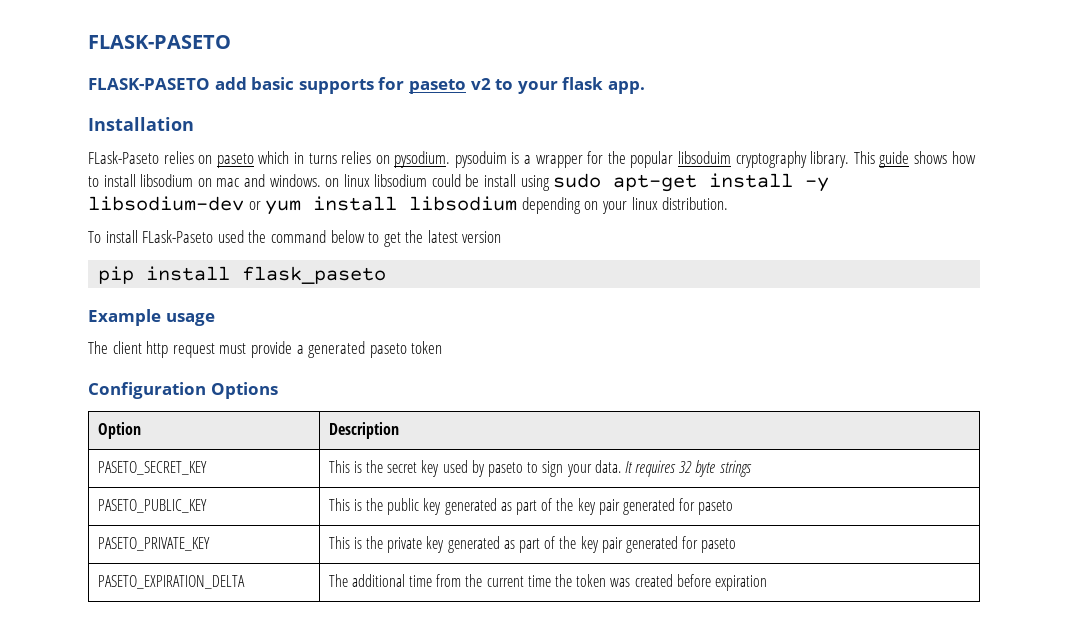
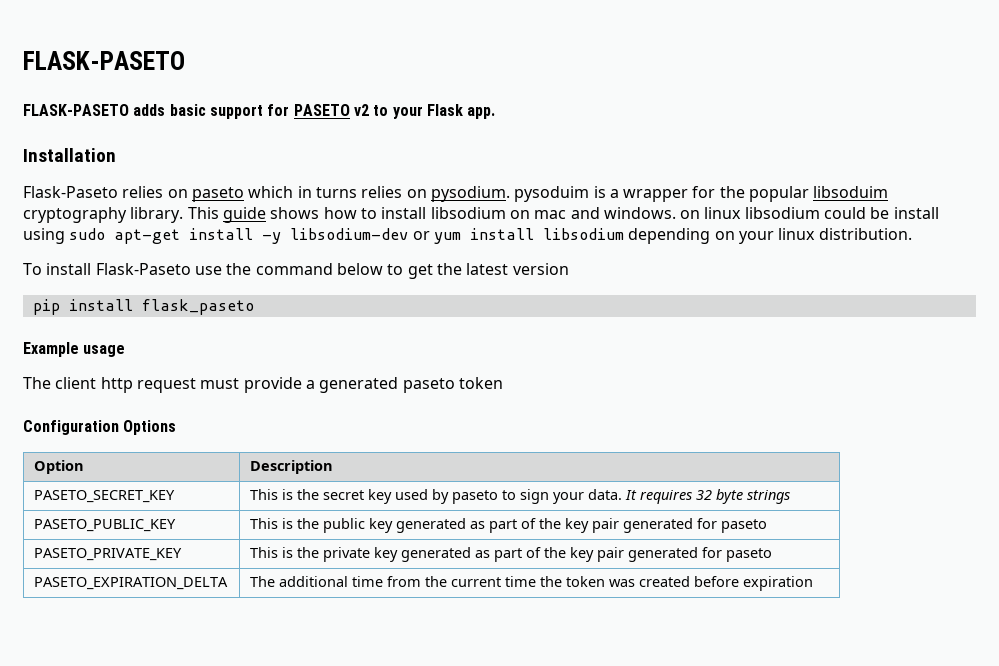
- FLASK-PASETO add basic supports for paseto v2 to your flask app.
+ FLASK-PASETO adds basic support for PASETO v2 to your Flask app.
- FLask-Paseto relies on paseto which in turns relies on pysodium. pysoduim is a wrapper for the popular libsoduim cryptography library.
+ Flask-Paseto relies on paseto which in turns relies on pysodium. pysoduim is a wrapper for the popular libsoduim cryptography library.
- To install FLask-Paseto used the command below to get the latest version
+ To install Flask-Paseto use the command below to get the latest version

